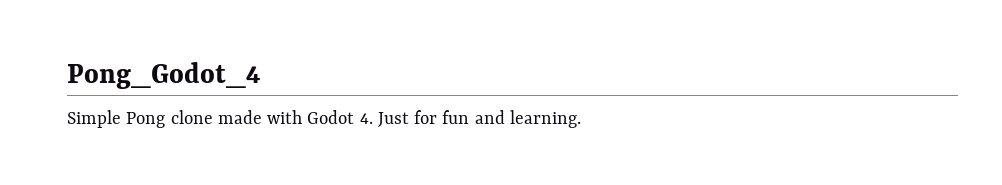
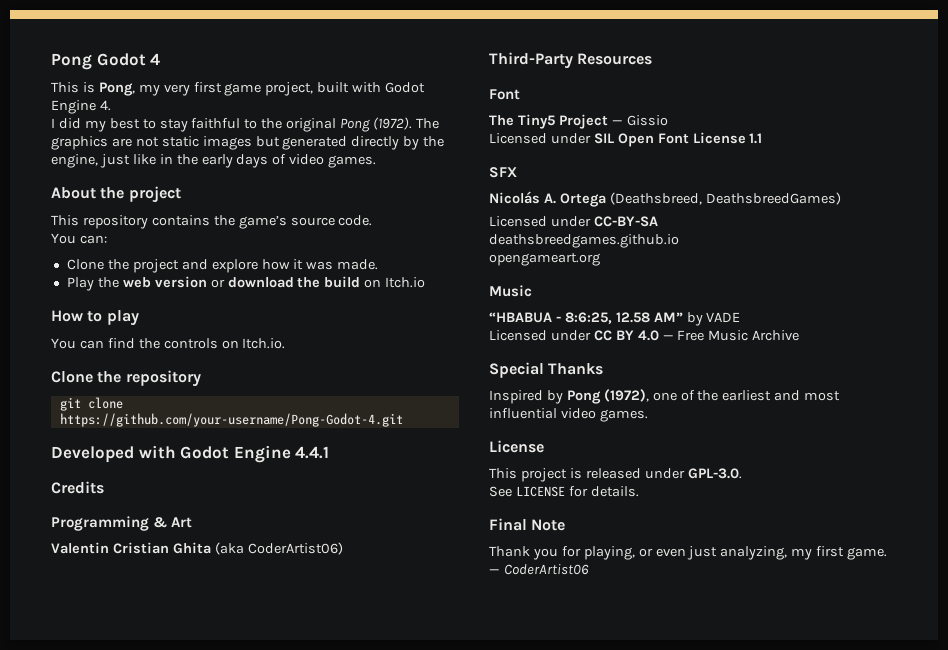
- Pong_Godot_4
- Simple Pong clone made with Godot 4. Just for fun and learning.
+ Pong Godot 4
+ This is Pong, my very first game project, built with Godot Engine 4.
+ I did my best to stay faithful to the original Pong (1972). The graphics are not static images but generated directly by the engine, just like in the early days of video games.
+ About the project
+ This repository contains the game’s source code.
+ You can:
+ Clone the project and explore how it was made.
+ Play the web version or download the build on Itch.io
+ How to play
+ You can find the controls on Itch.io.
+ Clone the repository
+ git clone https://github.com/your-username/Pong-Godot-4.git
+ Developed with Godot Engine 4.4.1
+ Credits
+ Programming & Art
+ Valentin Cristian Ghita (aka CoderArtist06)
+ Third-Party Resources
+ Font
+ The Tiny5 Project — Gissio
+ Licensed under SIL Open Font License 1.1
+ SFX
+ Nicolás A. Ortega (Deathsbreed, DeathsbreedGames)
+ Licensed under CC-BY-SA
+ deathsbreedgames.github.io
+ opengameart.org
+ Music
+ “HBABUA - 8:6:25, 12.58 AM” by VADE
+ Licensed under CC BY 4.0 — Free Music Archive
+ Special Thanks
+ Inspired by Pong (1972), one of the earliest and most influential video games.
+ License
+ This project is released under GPL-3.0.
+ See LICENSE for details.
+ Final Note
+ Thank you for playing, or even just analyzing, my first game. — CoderArtist06

